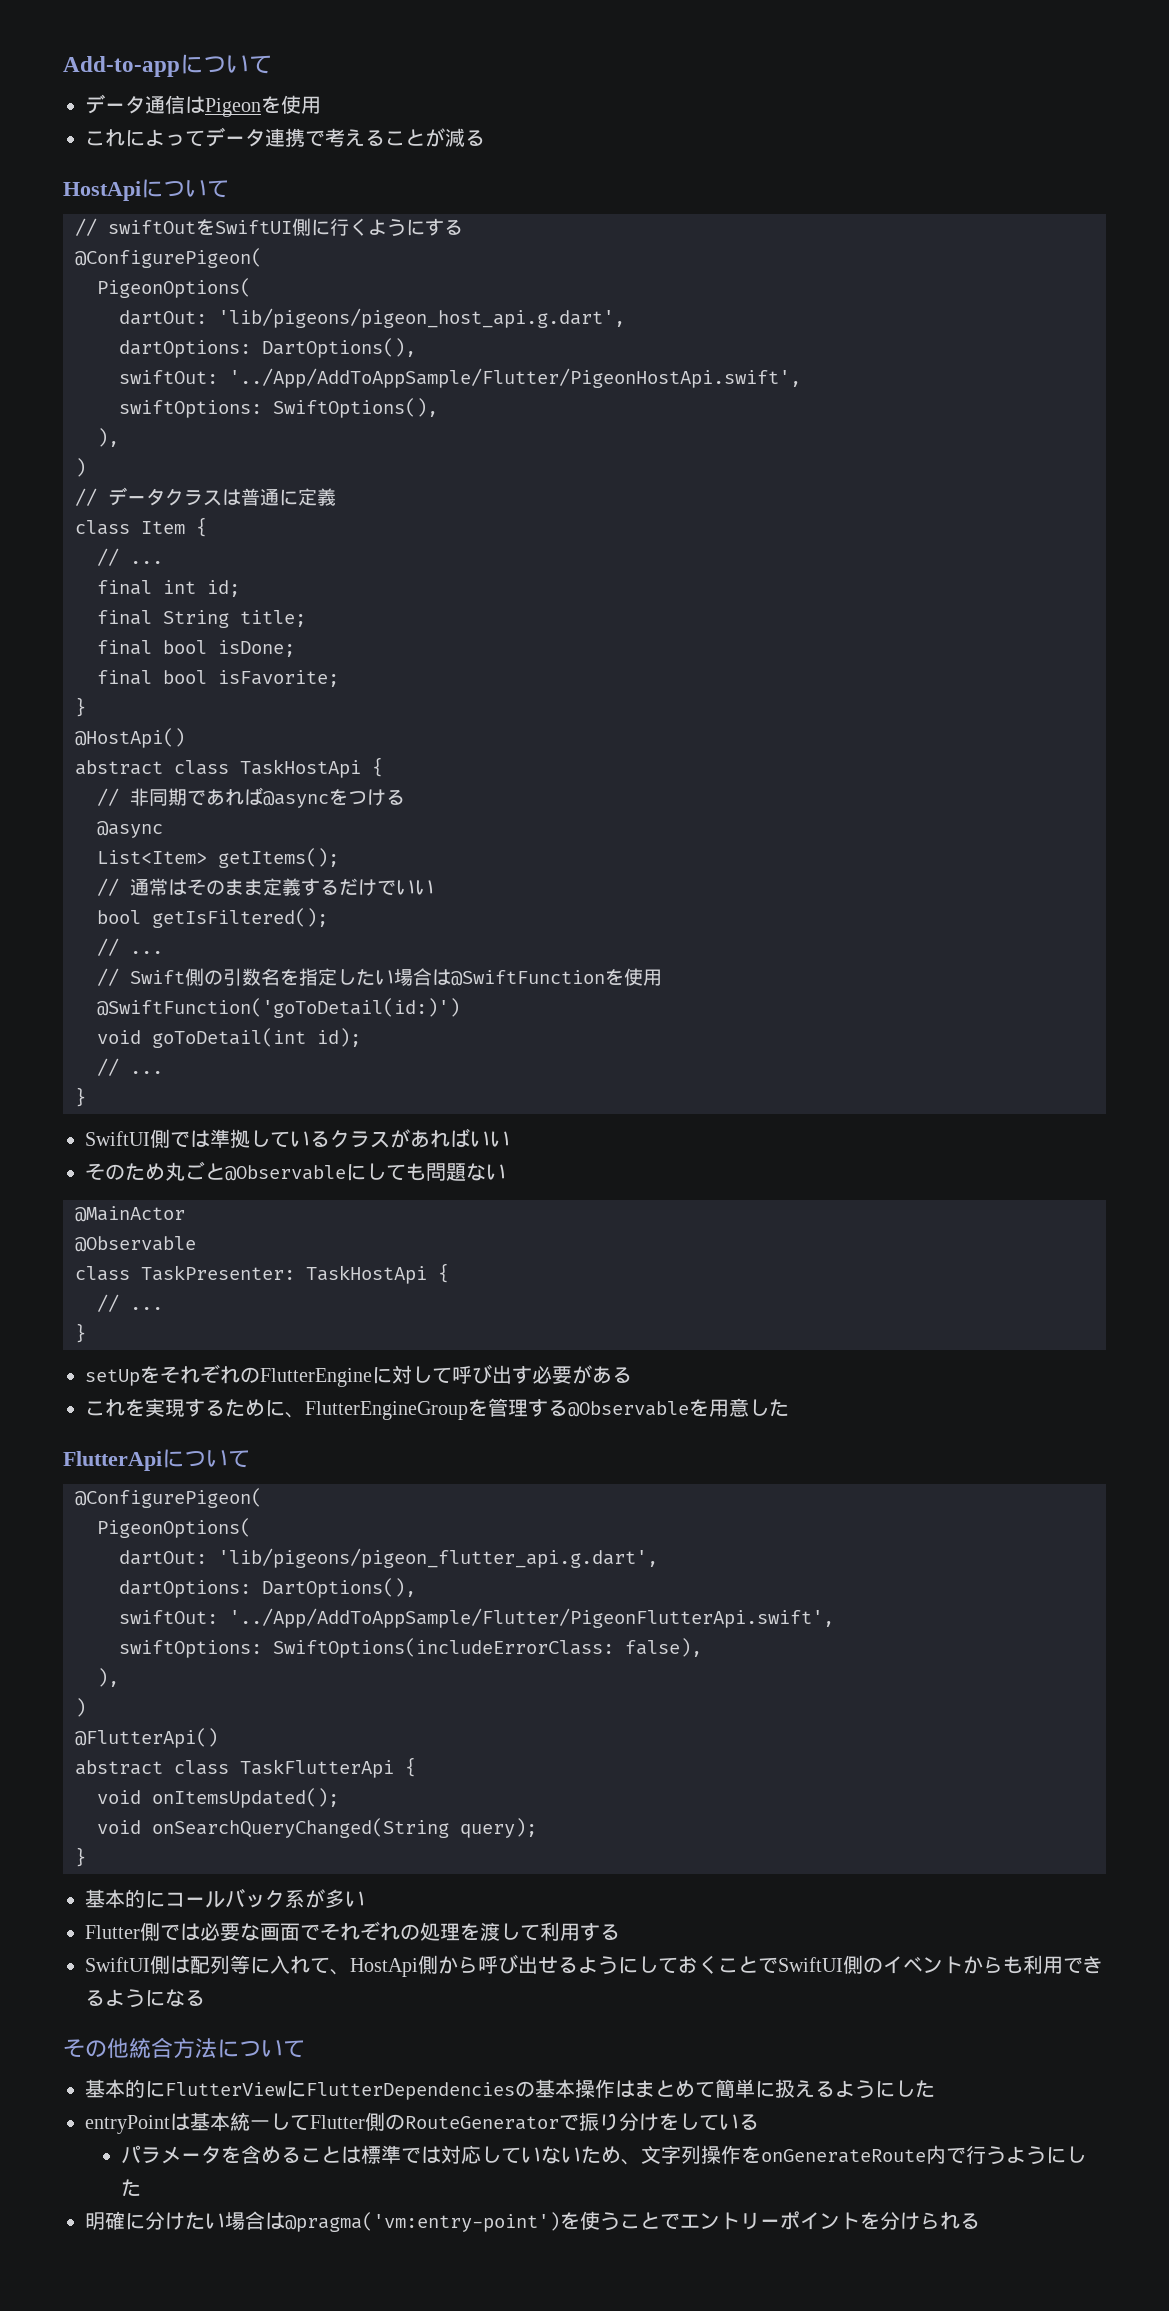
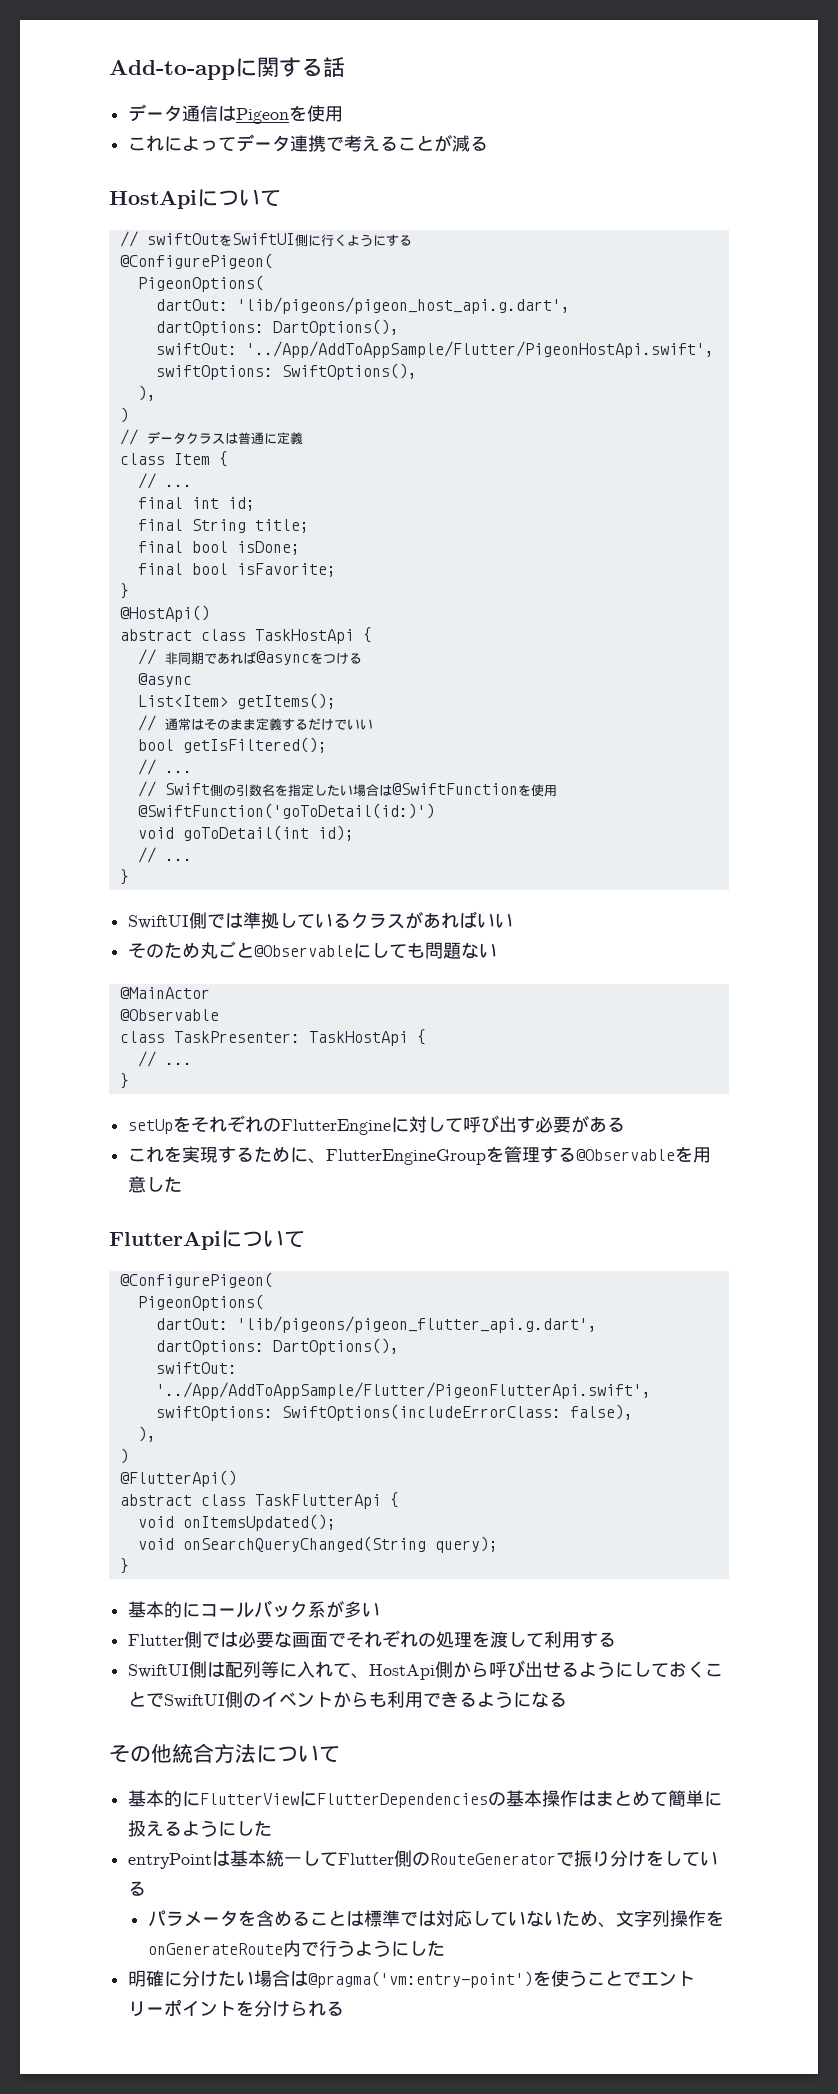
- Add-to-appについて
+ Add-to-appに関する話

